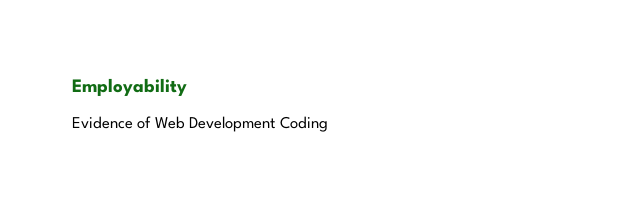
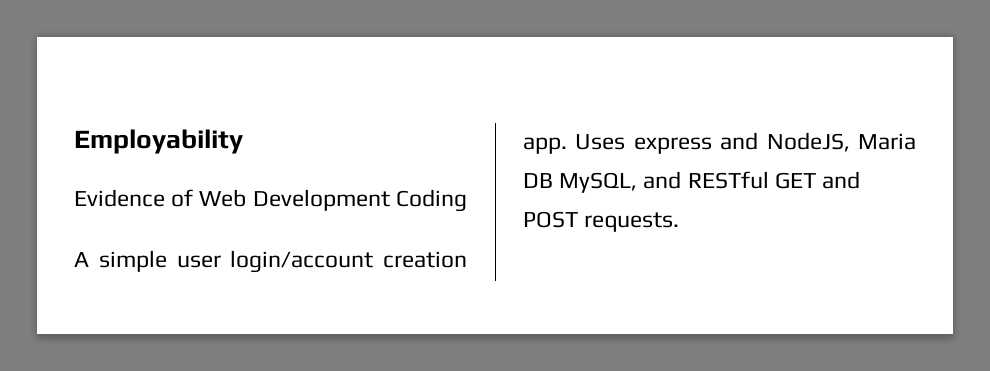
+ A simple user login/account creation app. Uses express and NodeJS, Maria DB MySQL, and RESTful GET and POST requests.

